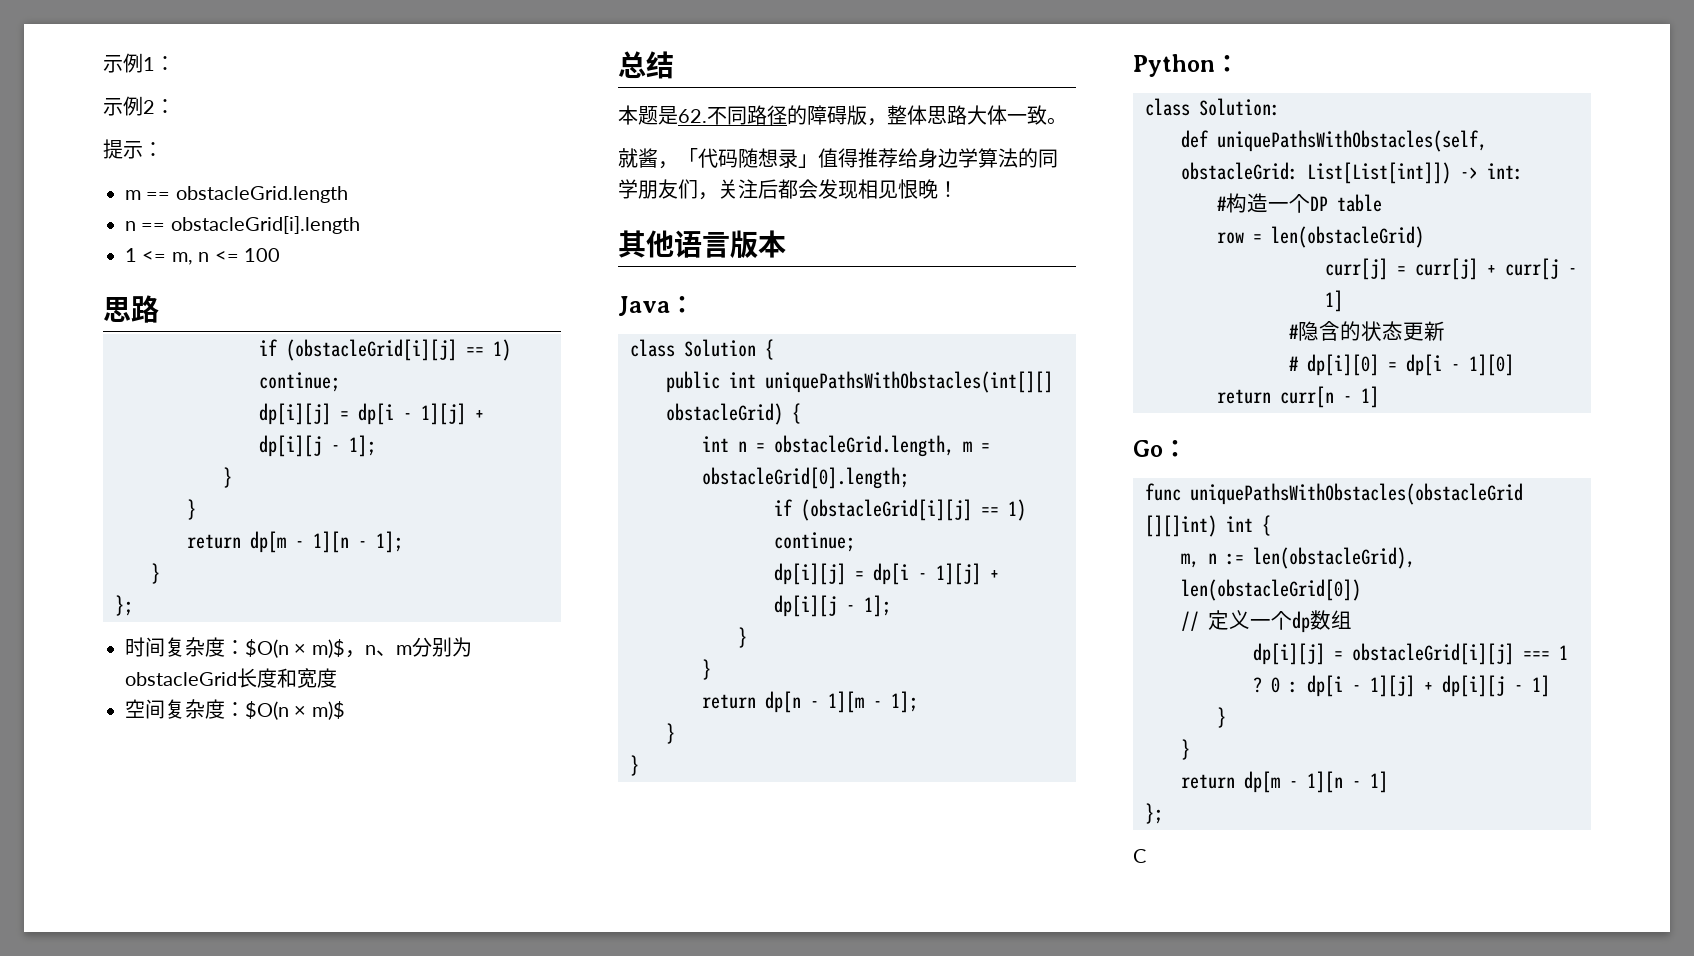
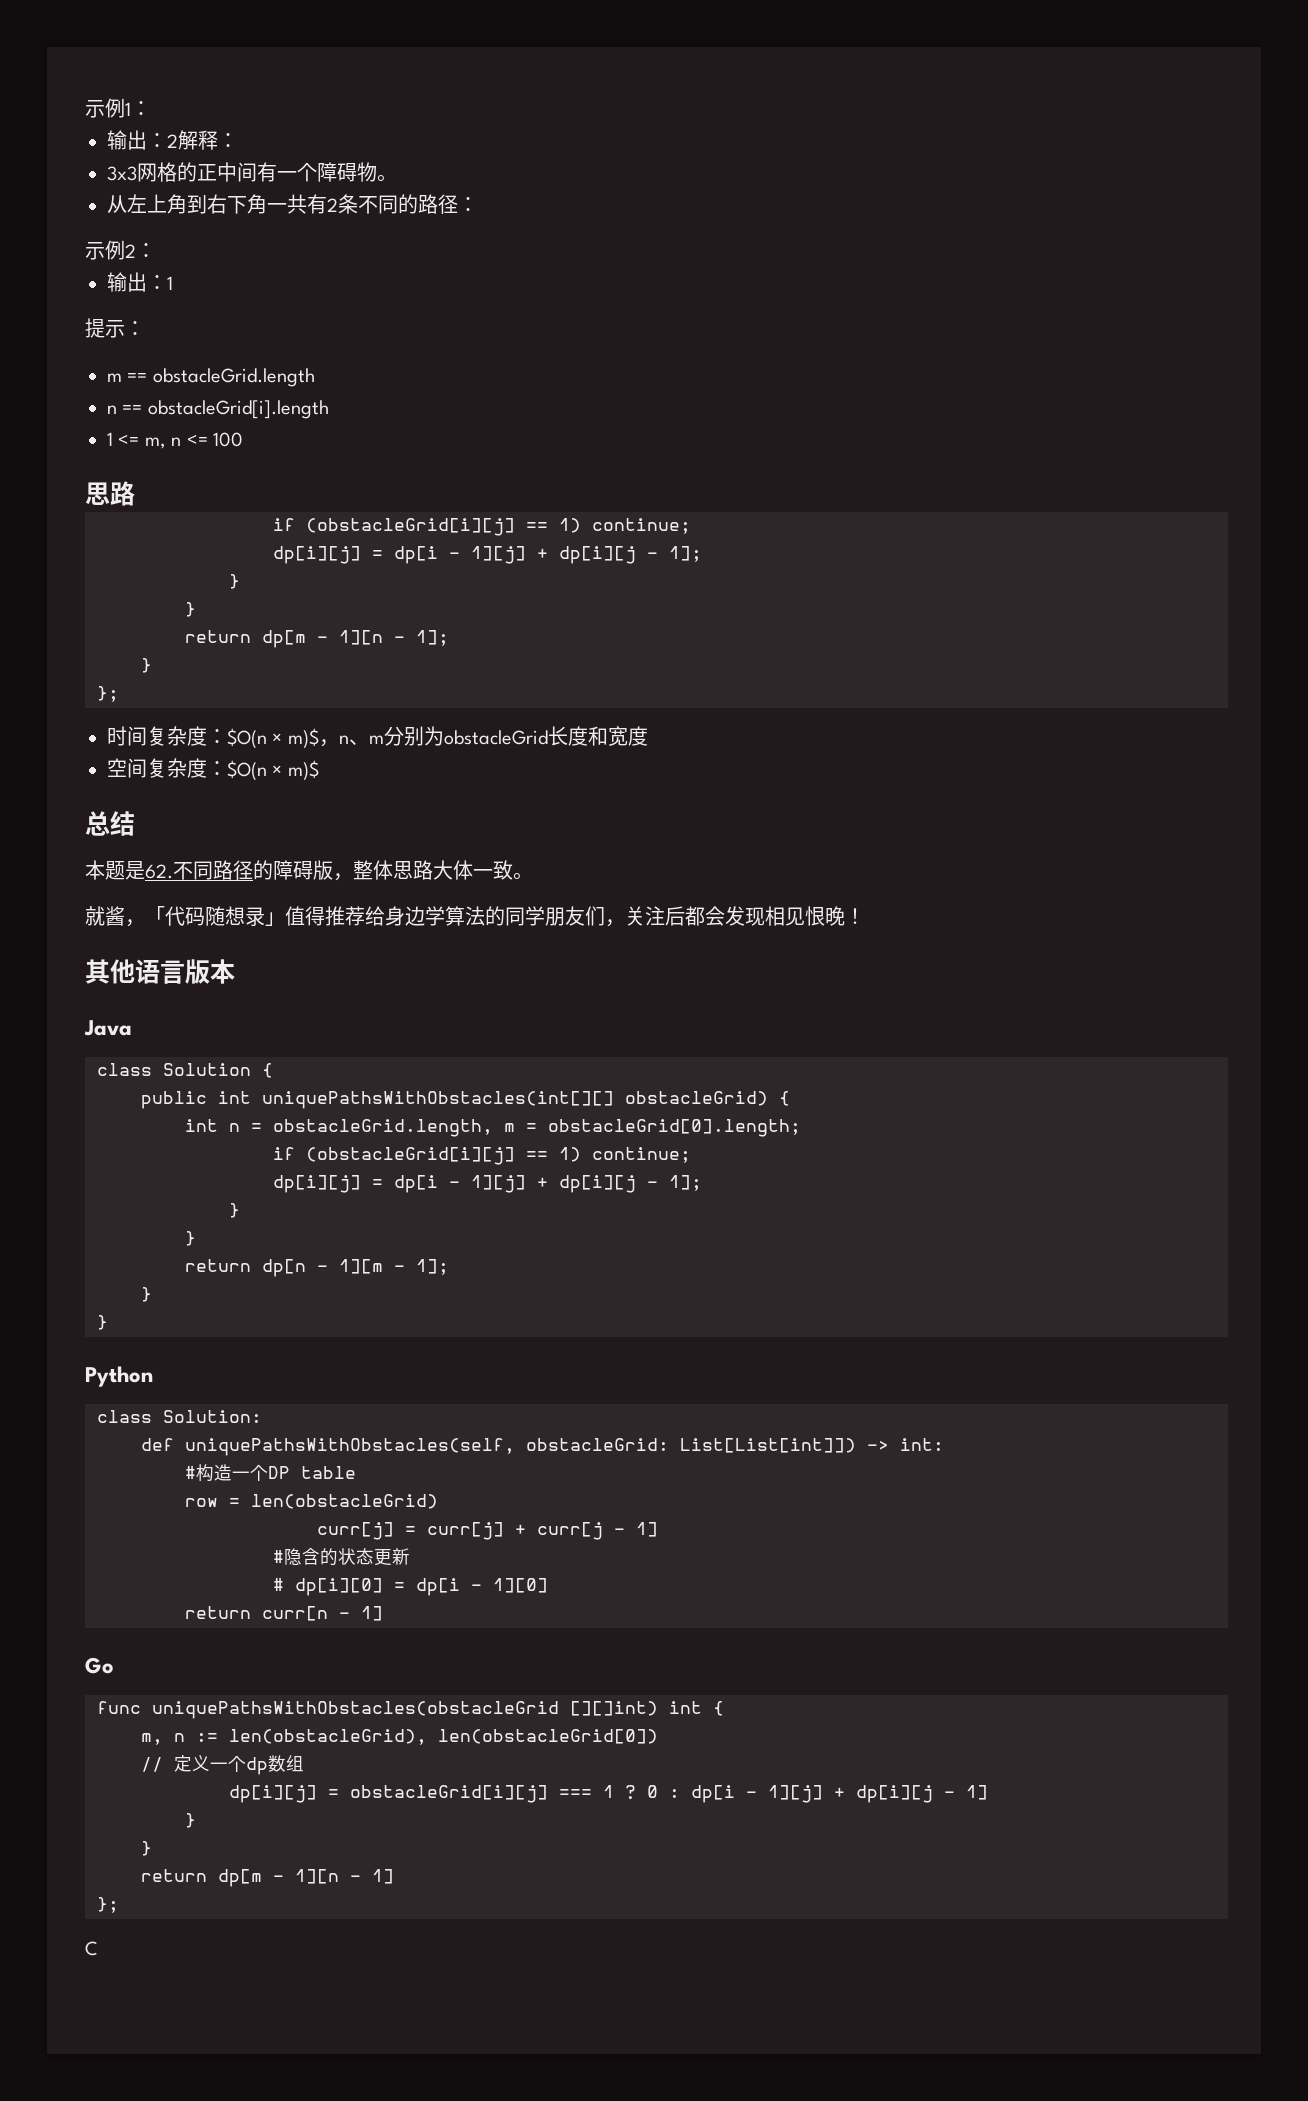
+ 输出：2解释：
+ 3x3网格的正中间有一个障碍物。
+ 从左上角到右下角一共有2条不同的路径：
+ 输出：1
- Java：
+ Java
- Python：
+ Python
- Go：
+ Go

